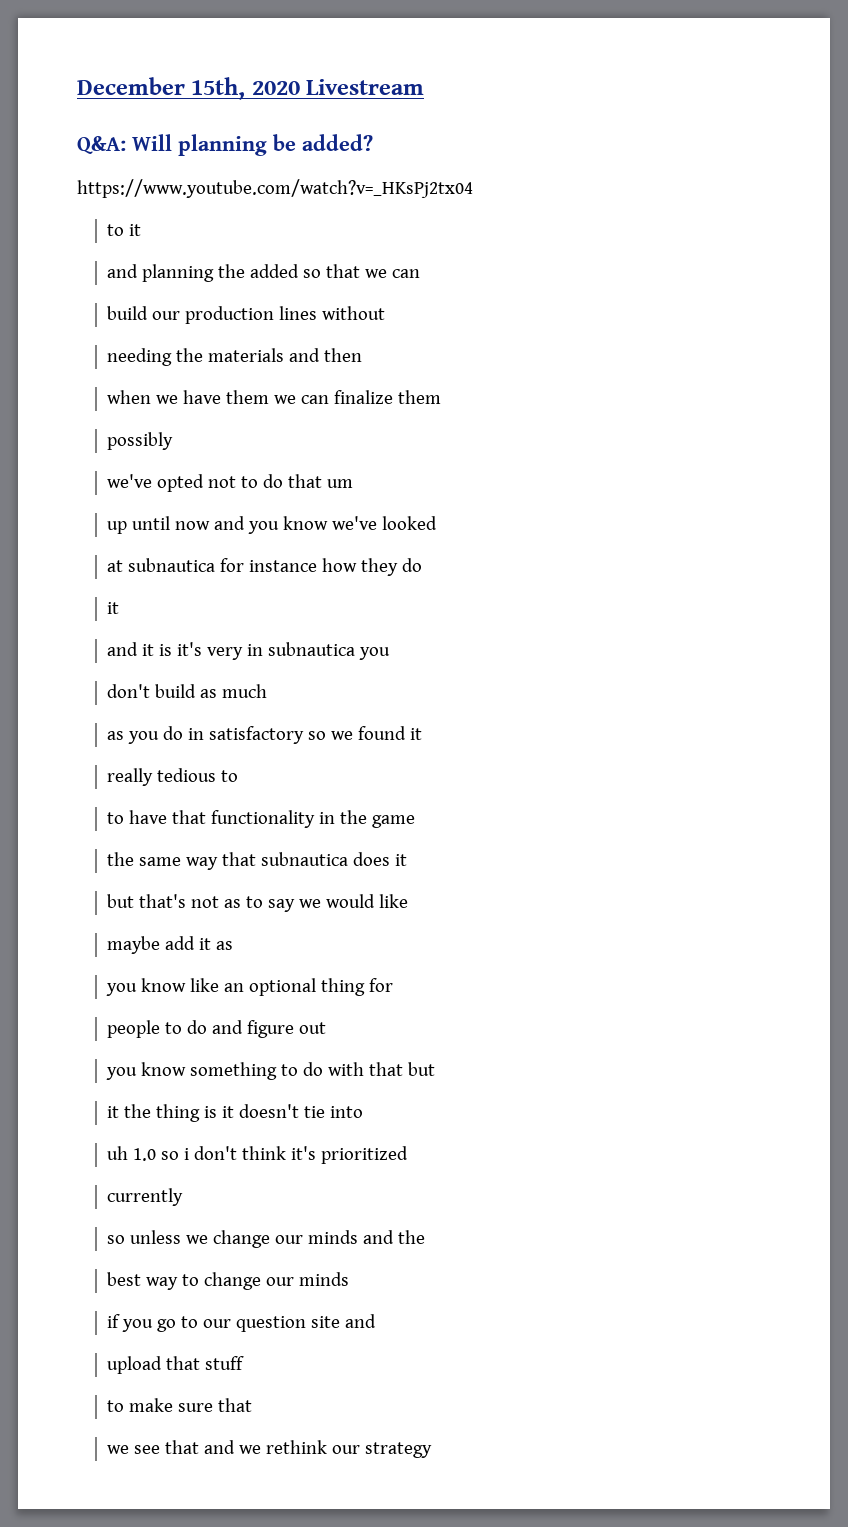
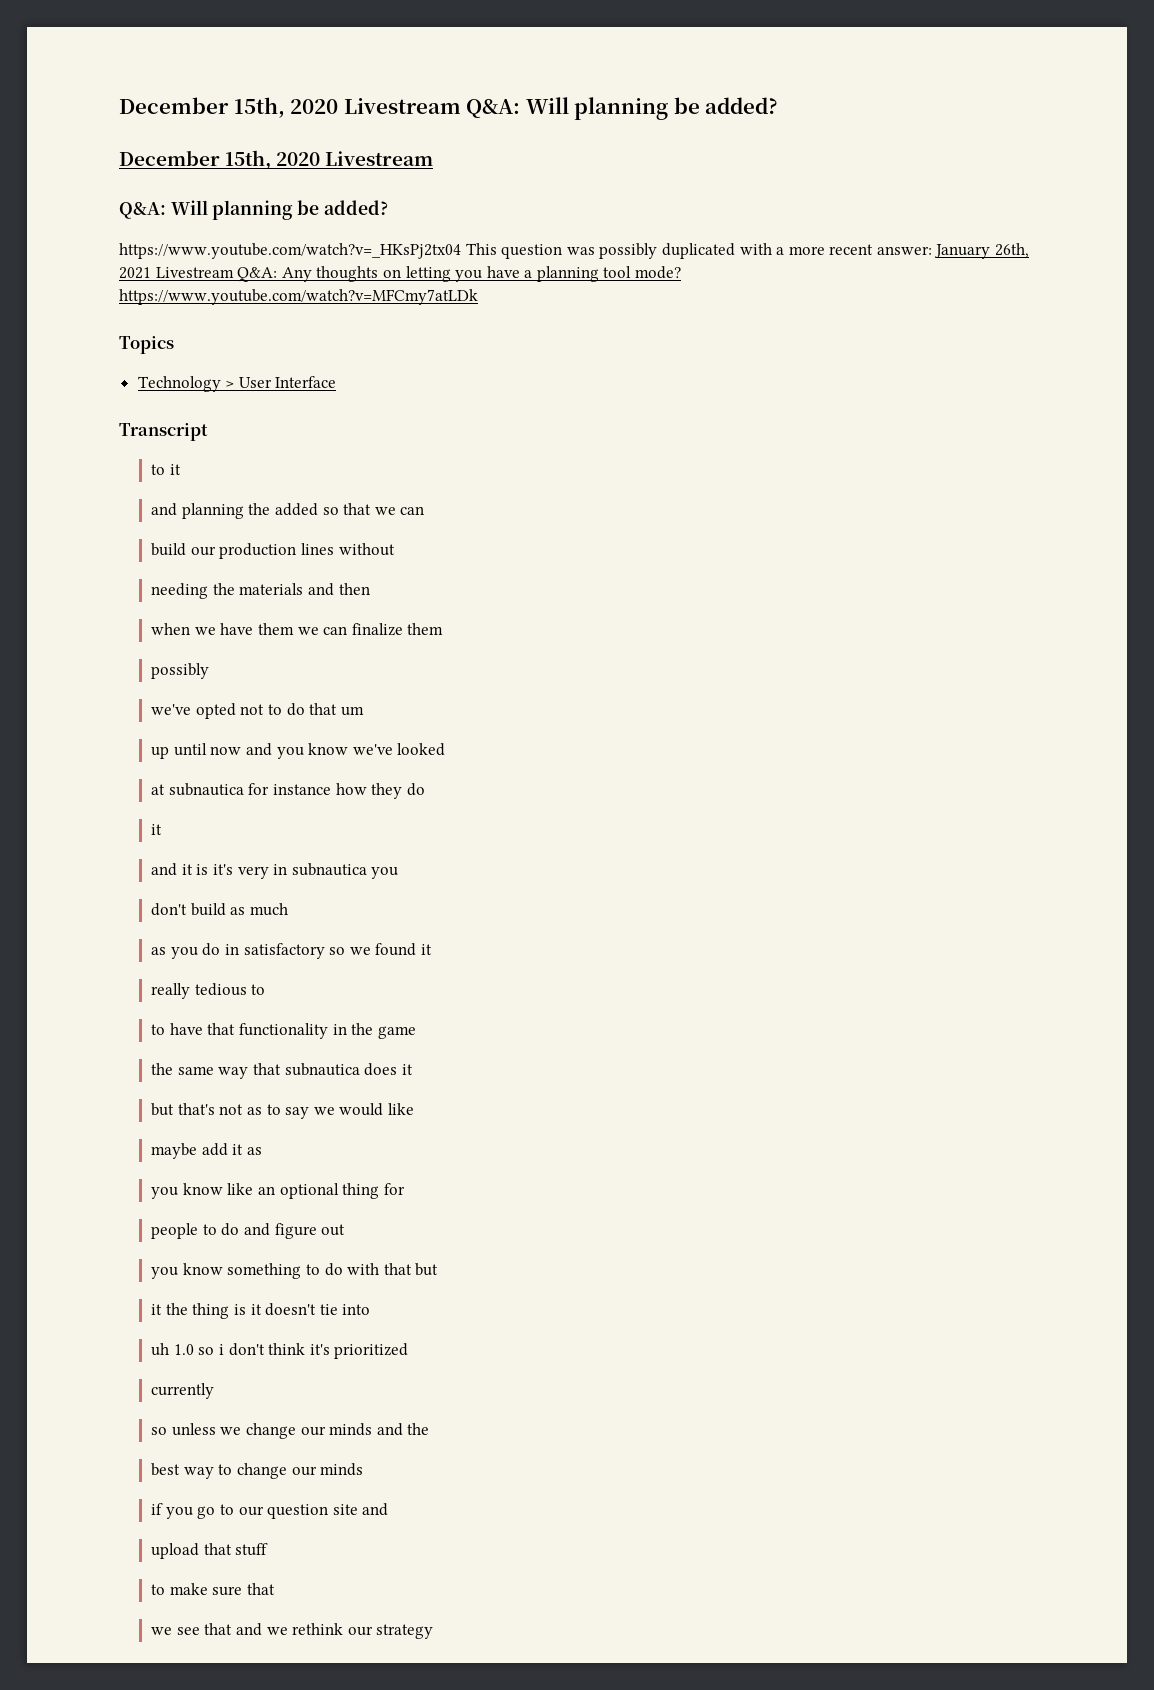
+ December 15th, 2020 Livestream Q&A: Will planning be added?
- https://www.youtube.com/watch?v=_HKsPj2tx04
+ https://www.youtube.com/watch?v=_HKsPj2tx04 This question was possibly duplicated with a more recent answer: January 26th, 2021 Livestream Q&A: Any thoughts on letting you have a planning tool mode? https://www.youtube.com/watch?v=MFCmy7atLDk
+ Topics
+ Technology > User Interface
+ Transcript

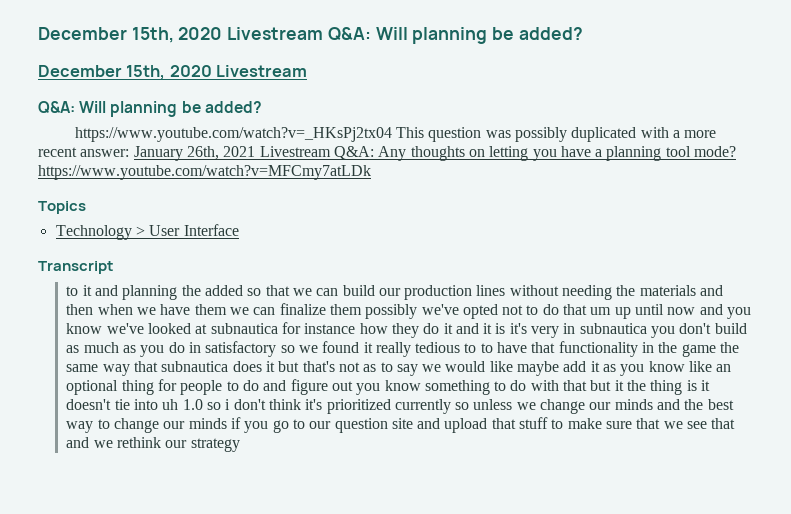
- to it
- and planning the added so that we can
- build our production lines without
- needing the materials and then
- when we have them we can finalize them
- possibly
- we've opted not to do that um
- up until now and you know we've looked
- at subnautica for instance how they do
- it
- and it is it's very in subnautica you
- don't build as much
- as you do in satisfactory so we found it
- really tedious to
- to have that functionality in the game
- the same way that subnautica does it
- but that's not as to say we would like
- maybe add it as
- you know like an optional thing for
- people to do and figure out
- you know something to do with that but
- it the thing is it doesn't tie into
- uh 1.0 so i don't think it's prioritized
- currently
- so unless we change our minds and the
- best way to change our minds
- if you go to our question site and
- upload that stuff
- to make sure that
- we see that and we rethink our strategy
+ to it and planning the added so that we can build our production lines without needing the materials and then when we have them we can finalize them possibly we've opted not to do that um up until now and you know we've looked at subnautica for instance how they do it and it is it's very in subnautica you don't build as much as you do in satisfactory so we found it really tedious to to have that functionality in the game the same way that subnautica does it but that's not as to say we would like maybe add it as you know like an optional thing for people to do and figure out you know something to do with that but it the thing is it doesn't tie into uh 1.0 so i don't think it's prioritized currently so unless we change our minds and the best way to change our minds if you go to our question site and upload that stuff to make sure that we see that and we rethink our strategy

